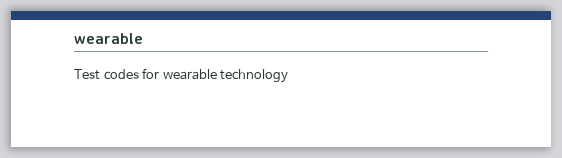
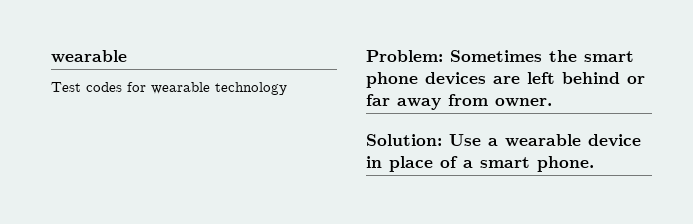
+ Problem: Sometimes the smart phone devices are left behind or far away from owner.
+ Solution: Use a wearable device in place of a smart phone.

